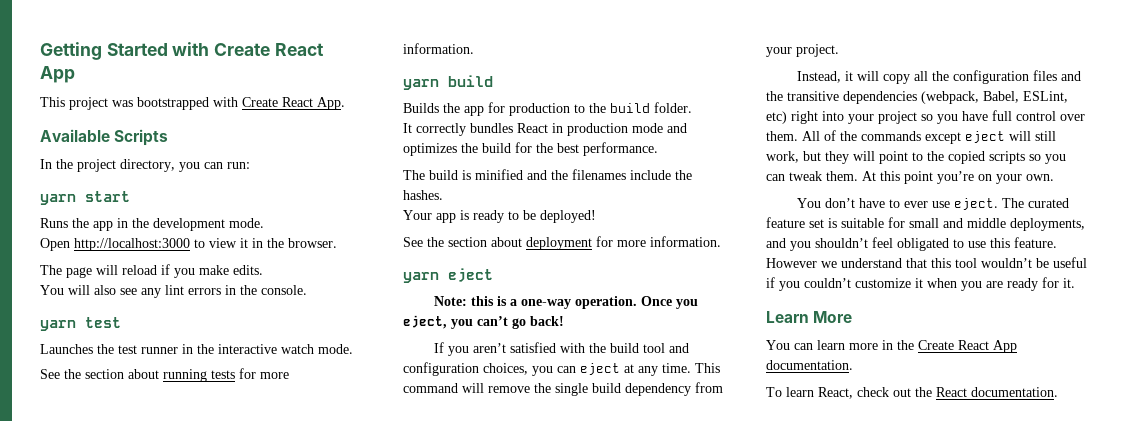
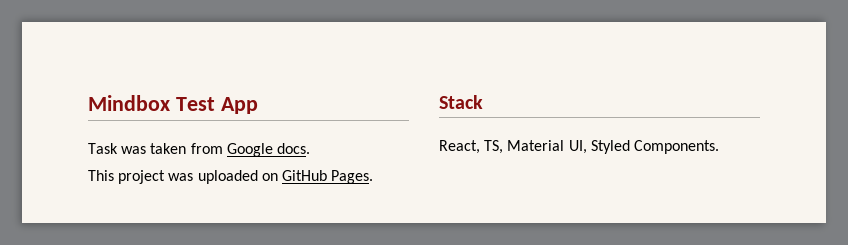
- Getting Started with Create React App
- This project was bootstrapped with Create React App.
- Available Scripts
- In the project directory, you can run:
- yarn start
- Runs the app in the development mode.
- Open http://localhost:3000 to view it in the browser.
- The page will reload if you make edits.
- You will also see any lint errors in the console.
- yarn test
- Launches the test runner in the interactive watch mode.
- See the section about running tests for more information.
- yarn build
- Builds the app for production to the build folder.
- It correctly bundles React in production mode and optimizes the build for the best performance.
- The build is minified and the filenames include the hashes.
- Your app is ready to be deployed!
- See the section about deployment for more information.
- yarn eject
- Note: this is a one-way operation. Once you eject, you can’t go back!
- If you aren’t satisfied with the build tool and configuration choices, you can eject at any time. This command will remove the single build dependency from your project.
- Instead, it will copy all the configuration files and the transitive dependencies (webpack, Babel, ESLint, etc) right into your project so you have full control over them. All of the commands except eject will still work, but they will point to the copied scripts so you can tweak them. At this point you’re on your own.
- You don’t have to ever use eject. The curated feature set is suitable for small and middle deployments, and you shouldn’t feel obligated to use this feature. However we understand that this tool wouldn’t be useful if you couldn’t customize it when you are ready for it.
- Learn More
- You can learn more in the Create React App documentation.
- To learn React, check out the React documentation.
+ Mindbox Test App
+ Task was taken from Google docs.
+ This project was uploaded on GitHub Pages.
+ Stack
+ React, TS, Material UI, Styled Components.

